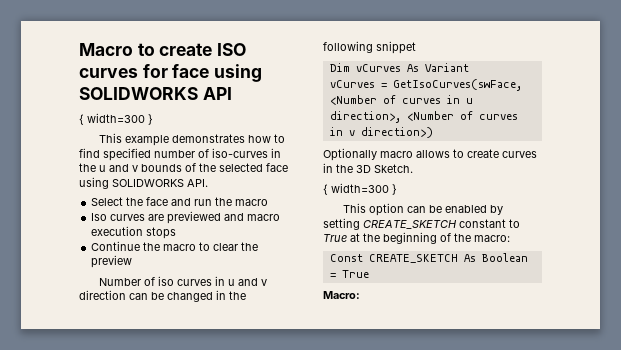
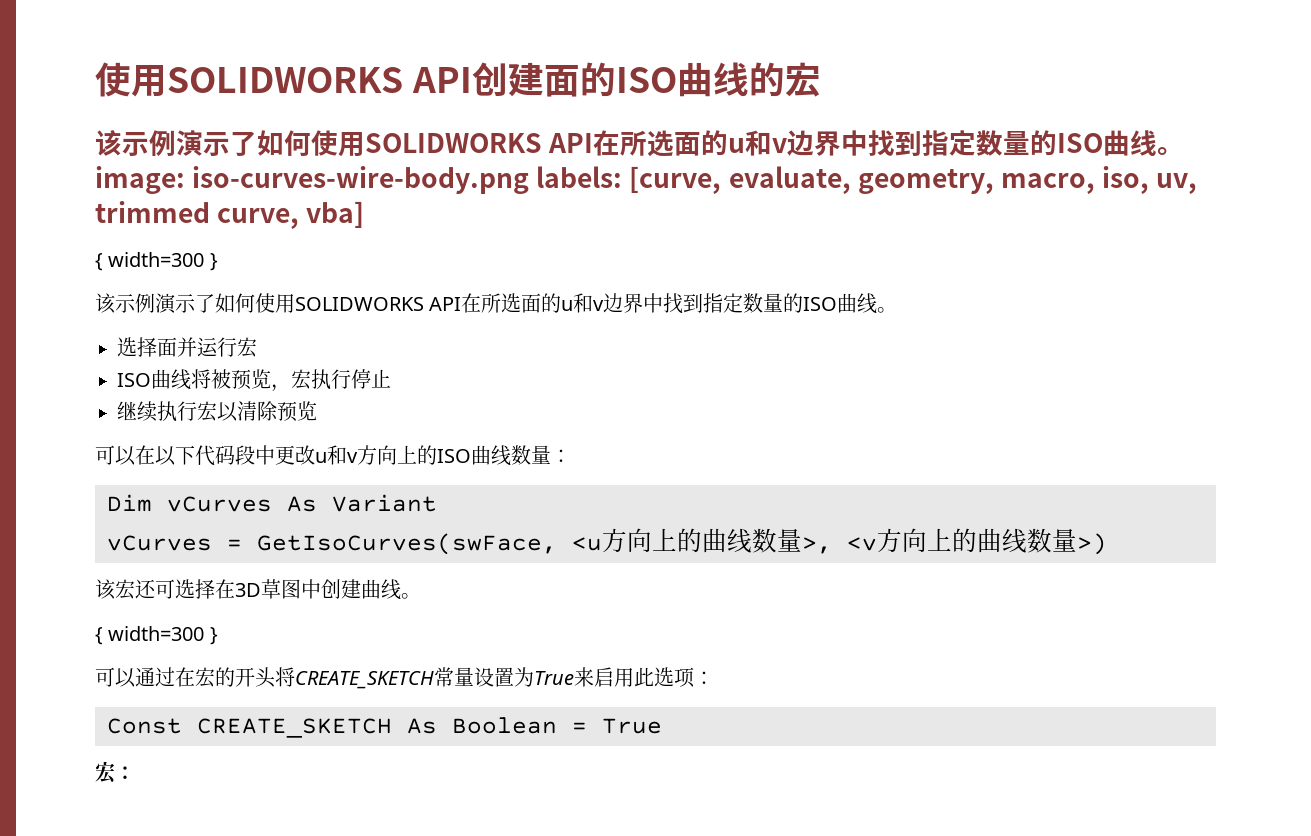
- Macro to create ISO curves for face using SOLIDWORKS API
+ 使用SOLIDWORKS API创建面的ISO曲线的宏
+ 该示例演示了如何使用SOLIDWORKS API在所选面的u和v边界中找到指定数量的ISO曲线。image: iso-curves-wire-body.png labels: [curve, evaluate, geometry, macro, iso, uv, trimmed curve, vba]
  { width=300 }
- This example demonstrates how to find specified number of iso-curves in the u and v bounds of the selected face using SOLIDWORKS API.
- Select the face and run the macro
- Iso curves are previewed and macro execution stops
- Continue the macro to clear the preview
- Number of iso curves in u and v direction can be changed in the following snippet
+ 该示例演示了如何使用SOLIDWORKS API在所选面的u和v边界中找到指定数量的ISO曲线。
+ 选择面并运行宏
+ ISO曲线将被预览，宏执行停止
+ 继续执行宏以清除预览
+ 可以在以下代码段中更改u和v方向上的ISO曲线数量：
- vCurves = GetIsoCurves(swFace, <Number of curves in u direction>, <Number of curves in v direction>)
- Optionally macro allows to create curves in the 3D Sketch.
+ vCurves = GetIsoCurves(swFace, <u方向上的曲线数量>, <v方向上的曲线数量>)
+ 该宏还可选择在3D草图中创建曲线。
  { width=300 }
- This option can be enabled by setting CREATE_SKETCH constant to True at the beginning of the macro:
+ 可以通过在宏的开头将CREATE_SKETCH常量设置为True来启用此选项：
- Macro:
+ 宏：

